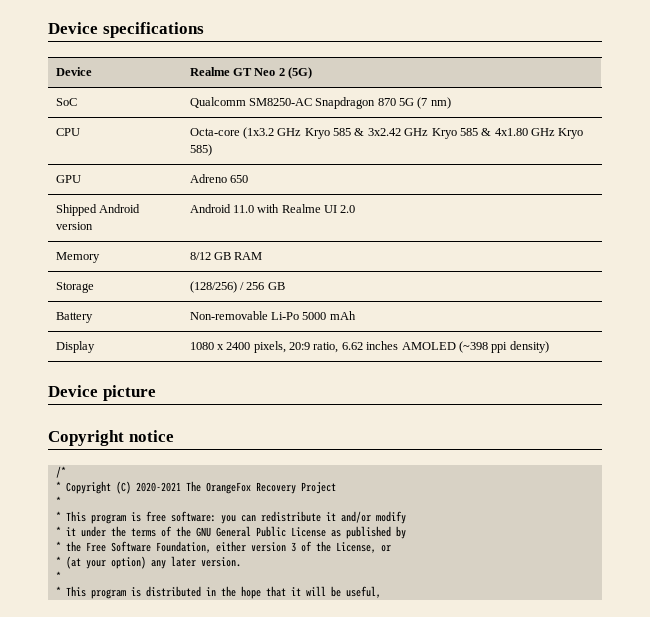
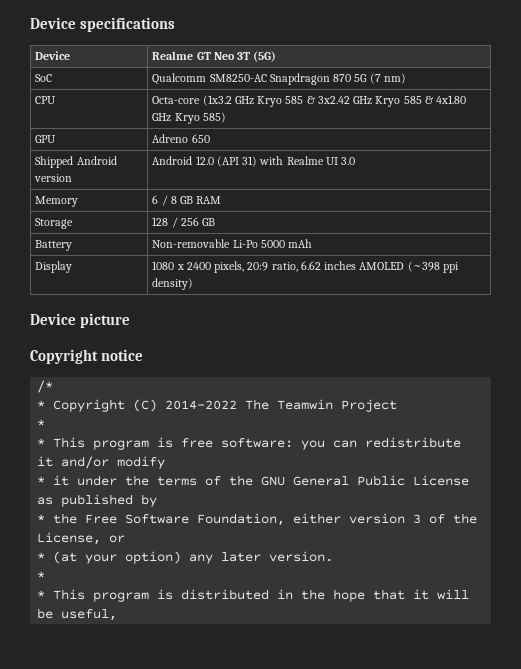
- Device | Realme GT Neo 2 (5G)
+ Device | Realme GT Neo 3T (5G)
- Shipped Android version | Android 11.0 with Realme UI 2.0
+ Shipped Android version | Android 12.0 (API 31) with Realme UI 3.0
- Memory | 8/12 GB RAM
+ Memory | 6 / 8 GB RAM
- Storage | (128/256) / 256 GB
+ Storage | 128 / 256 GB
- * Copyright (C) 2020-2021 The OrangeFox Recovery Project
+ * Copyright (C) 2014-2022 The Teamwin Project

